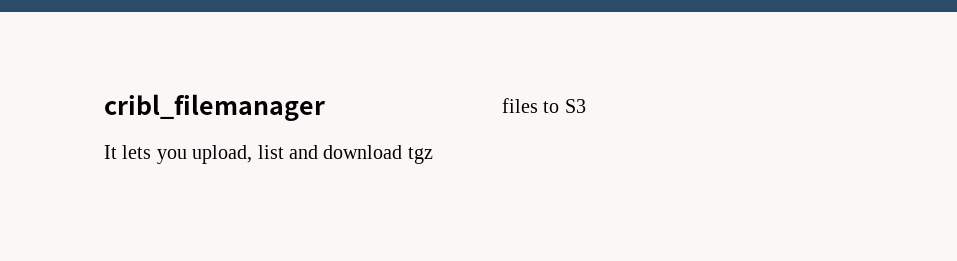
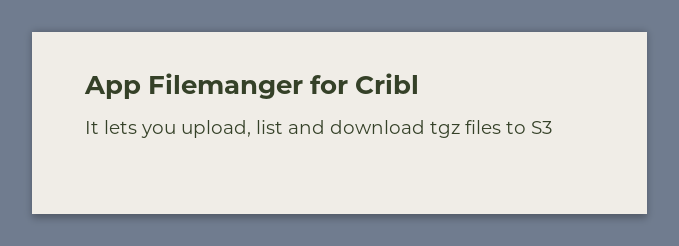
- cribl_filemanager
+ App Filemanger for Cribl

